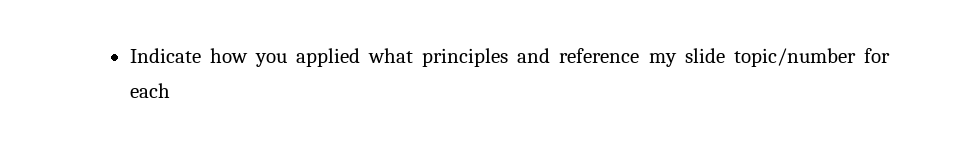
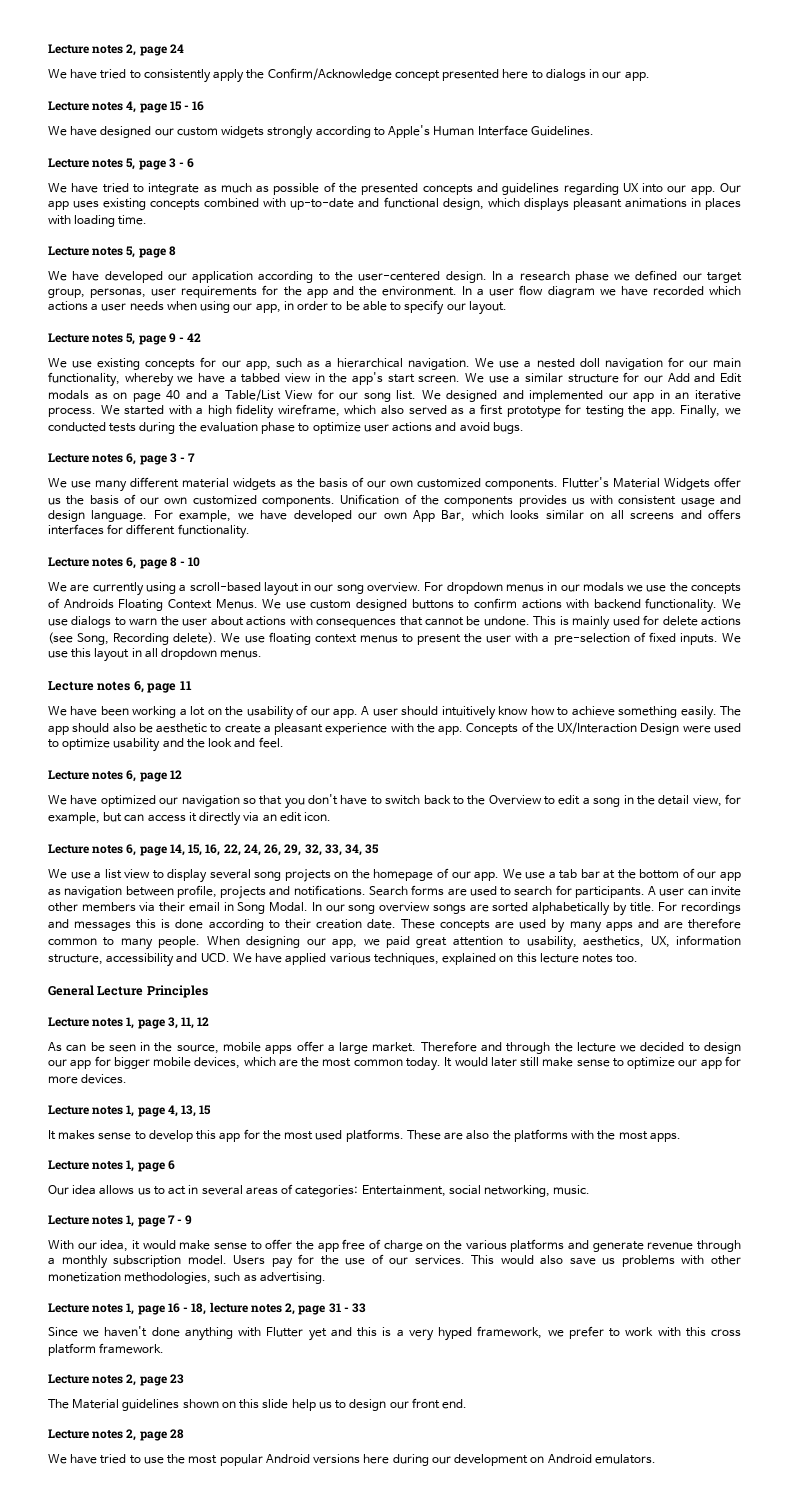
- Indicate how you applied what principles and reference my slide topic/number for each
+ Lecture notes 2, page 24
+ We have tried to consistently apply the Confirm/Acknowledge concept presented here to dialogs in our app.
+ Lecture notes 4, page 15 - 16
+ We have designed our custom widgets strongly according to Apple's Human Interface Guidelines.
+ Lecture notes 5, page 3 - 6
+ We have tried to integrate as much as possible of the presented concepts and guidelines regarding UX into our app. Our app uses existing concepts combined with up-to-date and functional design, which displays pleasant animations in places with loading time.
+ Lecture notes 5, page 8
+ We have developed our application according to the user-centered design. In a research phase we defined our target group, personas, user requirements for the app and the environment. In a user flow diagram we have recorded which actions a user needs when using our app, in order to be able to specify our layout.
+ Lecture notes 5, page 9 - 42
+ We use existing concepts for our app, such as a hierarchical navigation. We use a nested doll navigation for our main functionality, whereby we have a tabbed view in the app's start screen. We use a similar structure for our Add and Edit modals as on page 40 and a Table/List View for our song list. We designed and implemented our app in an iterative process. We started with a high fidelity wireframe, which also served as a first prototype for testing the app. Finally, we conducted tests during the evaluation phase to optimize user actions and avoid bugs.
+ Lecture notes 6, page 3 - 7
+ We use many different material widgets as the basis of our own customized components. Flutter's Material Widgets offer us the basis of our own customized components. Unification of the components provides us with consistent usage and design language. For example, we have developed our own App Bar, which looks similar on all screens and offers interfaces for different functionality.
+ Lecture notes 6, page 8 - 10
+ We are currently using a scroll-based layout in our song overview. For dropdown menus in our modals we use the concepts of Androids Floating Context Menus. We use custom designed buttons to confirm actions with backend functionality. We use dialogs to warn the user about actions with consequences that cannot be undone. This is mainly used for delete actions (see Song, Recording delete). We use floating context menus to present the user with a pre-selection of fixed inputs. We use this layout in all dropdown menus.
+ Lecture notes 6, page 11
+ We have been working a lot on the usability of our app. A user should intuitively know how to achieve something easily. The app should also be aesthetic to create a pleasant experience with the app. Concepts of the UX/Interaction Design were used to optimize usability and the look and feel.
+ Lecture notes 6, page 12
+ We have optimized our navigation so that you don't have to switch back to the Overview to edit a song in the detail view, for example, but can access it directly via an edit icon.
+ Lecture notes 6, page 14, 15, 16, 22, 24, 26, 29, 32, 33, 34, 35
+ We use a list view to display several song projects on the homepage of our app. We use a tab bar at the bottom of our app as navigation between profile, projects and notifications. Search forms are used to search for participants. A user can invite other members via their email in Song Modal. In our song overview songs are sorted alphabetically by title. For recordings and messages this is done according to their creation date. These concepts are used by many apps and are therefore common to many people. When designing our app, we paid great attention to usability, aesthetics, UX, information structure, accessibility and UCD. We have applied various techniques, explained on this lecture notes too.
+ General Lecture Principles
+ Lecture notes 1, page 3, 11, 12
+ As can be seen in the source, mobile apps offer a large market. Therefore and through the lecture we decided to design our app for bigger mobile devices, which are the most common today. It would later still make sense to optimize our app for more devices.
+ Lecture notes 1, page 4, 13, 15
+ It makes sense to develop this app for the most used platforms. These are also the platforms with the most apps.
+ Lecture notes 1, page 6
+ Our idea allows us to act in several areas of categories: Entertainment, social networking, music.
+ Lecture notes 1, page 7 - 9
+ With our idea, it would make sense to offer the app free of charge on the various platforms and generate revenue through a monthly subscription model. Users pay for the use of our services. This would also save us problems with other monetization methodologies, such as advertising.
+ Lecture notes 1, page 16 - 18, lecture notes 2, page 31 - 33
+ Since we haven't done anything with Flutter yet and this is a very hyped framework, we prefer to work with this cross platform framework.
+ Lecture notes 2, page 23
+ The Material guidelines shown on this slide help us to design our front end.
+ Lecture notes 2, page 28
+ We have tried to use the most popular Android versions here during our development on Android emulators.

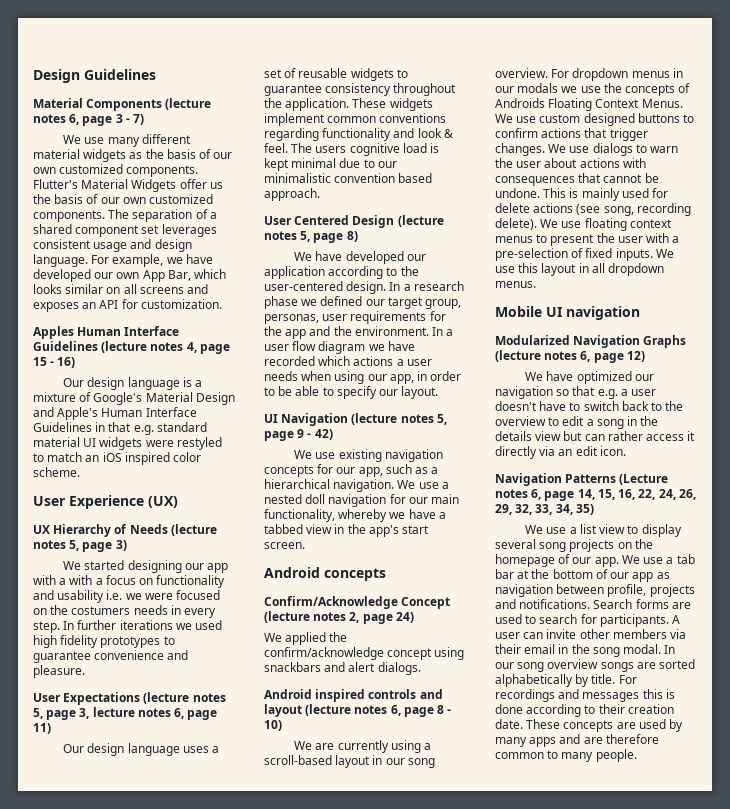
- Lecture notes 2, page 24
- We have tried to consistently apply the Confirm/Acknowledge concept presented here to dialogs in our app.
- Lecture notes 4, page 15 - 16
- We have designed our custom widgets strongly according to Apple's Human Interface Guidelines.
- Lecture notes 5, page 3 - 6
- We have tried to integrate as much as possible of the presented concepts and guidelines regarding UX into our app. Our app uses existing concepts combined with up-to-date and functional design, which displays pleasant animations in places with loading time.
- Lecture notes 5, page 8
+ Design Guidelines
+ Material Components (lecture notes 6, page 3 - 7)
+ We use many different material widgets as the basis of our own customized components. Flutter's Material Widgets offer us the basis of our own customized components. The separation of a shared component set leverages consistent usage and design language. For example, we have developed our own App Bar, which looks similar on all screens and exposes an API for customization.
+ Apples Human Interface Guidelines (lecture notes 4, page 15 - 16)
+ Our design language is a mixture of Google's Material Design and Apple's Human Interface Guidelines in that e.g. standard material UI widgets were restyled to match an iOS inspired color scheme.
+ User Experience (UX)
+ UX Hierarchy of Needs (lecture notes 5, page 3)
+ We started designing our app with a with a focus on functionality and usability i.e. we were focused on the costumers needs in every step. In further iterations we used high fidelity prototypes to guarantee convenience and pleasure.
+ User Expectations (lecture notes 5, page 3, lecture notes 6, page 11)
+ Our design language uses a set of reusable widgets to guarantee consistency throughout the application. These widgets implement common conventions regarding functionality and look & feel. The users cognitive load is kept minimal due to our minimalistic convention based approach.
+ User Centered Design (lecture notes 5, page 8)
- Lecture notes 5, page 9 - 42
+ UI Navigation (lecture notes 5, page 9 - 42)
- We use existing concepts for our app, such as a hierarchical navigation.
+ We use existing navigation concepts for our app, such as a hierarchical navigation.
- We use a nested doll navigation for our main functionality, whereby we have a tabbed view in the app's start screen. We use a similar structure for our Add and Edit modals as on page 40 and a Table/List View for our song list. We designed and implemented our app in an iterative process. We started with a high fidelity wireframe, which also served as a first prototype for testing the app. Finally, we conducted tests during the evaluation phase to optimize user actions and avoid bugs.
- Lecture notes 6, page 3 - 7
- We use many different material widgets as the basis of our own customized components. Flutter's Material Widgets offer us the basis of our own customized components. Unification of the components provides us with consistent usage and design language. For example, we have developed our own App Bar, which looks similar on all screens and offers interfaces for different functionality.
- Lecture notes 6, page 8 - 10
+ We use a nested doll navigation for our main functionality, whereby we have a tabbed view in the app's start screen.
+ Android concepts
+ Confirm/Acknowledge Concept (lecture notes 2, page 24)
+ We applied the confirm/acknowledge concept using snackbars and alert dialogs.
+ Android inspired controls and layout (lecture notes 6, page 8 - 10)
- We use custom designed buttons to confirm actions with backend functionality.
+ We use custom designed buttons to confirm actions that trigger changes.
- This is mainly used for delete actions (see Song, Recording delete).
+ This is mainly used for delete actions (see song, recording delete).
- Lecture notes 6, page 11
- We have been working a lot on the usability of our app. A user should intuitively know how to achieve something easily. The app should also be aesthetic to create a pleasant experience with the app. Concepts of the UX/Interaction Design were used to optimize usability and the look and feel.
- Lecture notes 6, page 12
+ Mobile UI navigation
+ Modularized Navigation Graphs (lecture notes 6, page 12)
- We have optimized our navigation so that you don't have to switch back to the Overview to edit a song in the detail view, for example, but can access it directly via an edit icon.
+ We have optimized our navigation so that e.g. a user doesn't have to switch back to the overview to edit a song in the details view but can rather access it directly via an edit icon.
- Lecture notes 6, page 14, 15, 16, 22, 24, 26, 29, 32, 33, 34, 35
+ Navigation Patterns (Lecture notes 6, page 14, 15, 16, 22, 24, 26, 29, 32, 33, 34, 35)
- A user can invite other members via their email in Song Modal.
+ A user can invite other members via their email in the song modal.
- When designing our app, we paid great attention to usability, aesthetics, UX, information structure, accessibility and UCD. We have applied various techniques, explained on this lecture notes too.
- General Lecture Principles
- Lecture notes 1, page 3, 11, 12
- As can be seen in the source, mobile apps offer a large market. Therefore and through the lecture we decided to design our app for bigger mobile devices, which are the most common today. It would later still make sense to optimize our app for more devices.
- Lecture notes 1, page 4, 13, 15
- It makes sense to develop this app for the most used platforms. These are also the platforms with the most apps.
- Lecture notes 1, page 6
- Our idea allows us to act in several areas of categories: Entertainment, social networking, music.
- Lecture notes 1, page 7 - 9
- With our idea, it would make sense to offer the app free of charge on the various platforms and generate revenue through a monthly subscription model. Users pay for the use of our services. This would also save us problems with other monetization methodologies, such as advertising.
- Lecture notes 1, page 16 - 18, lecture notes 2, page 31 - 33
- Since we haven't done anything with Flutter yet and this is a very hyped framework, we prefer to work with this cross platform framework.
- Lecture notes 2, page 23
- The Material guidelines shown on this slide help us to design our front end.
- Lecture notes 2, page 28
- We have tried to use the most popular Android versions here during our development on Android emulators.

